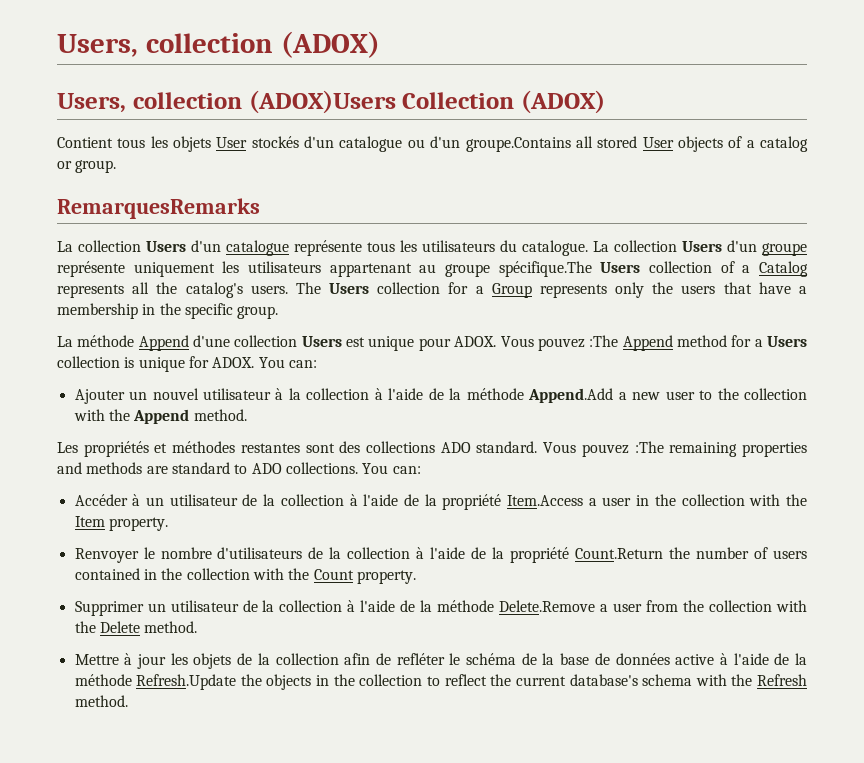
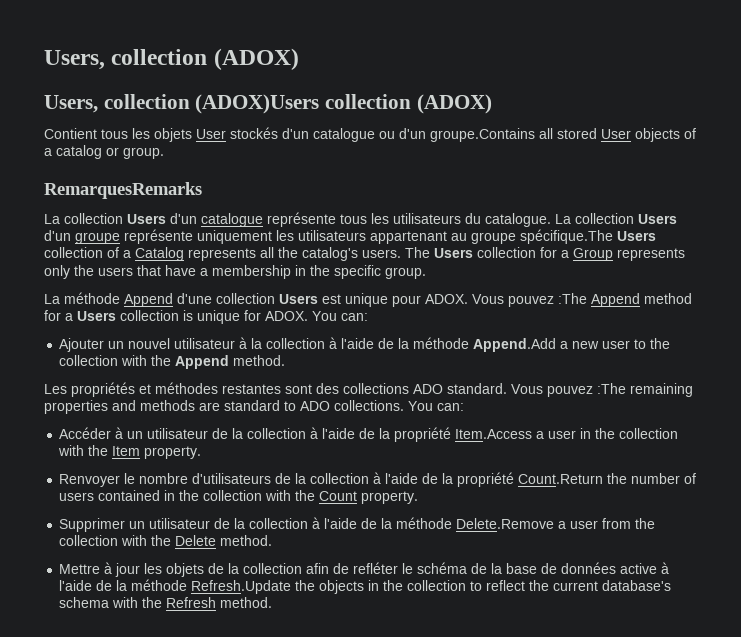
- Users, collection (ADOX)Users Collection (ADOX)
+ Users, collection (ADOX)Users collection (ADOX)

